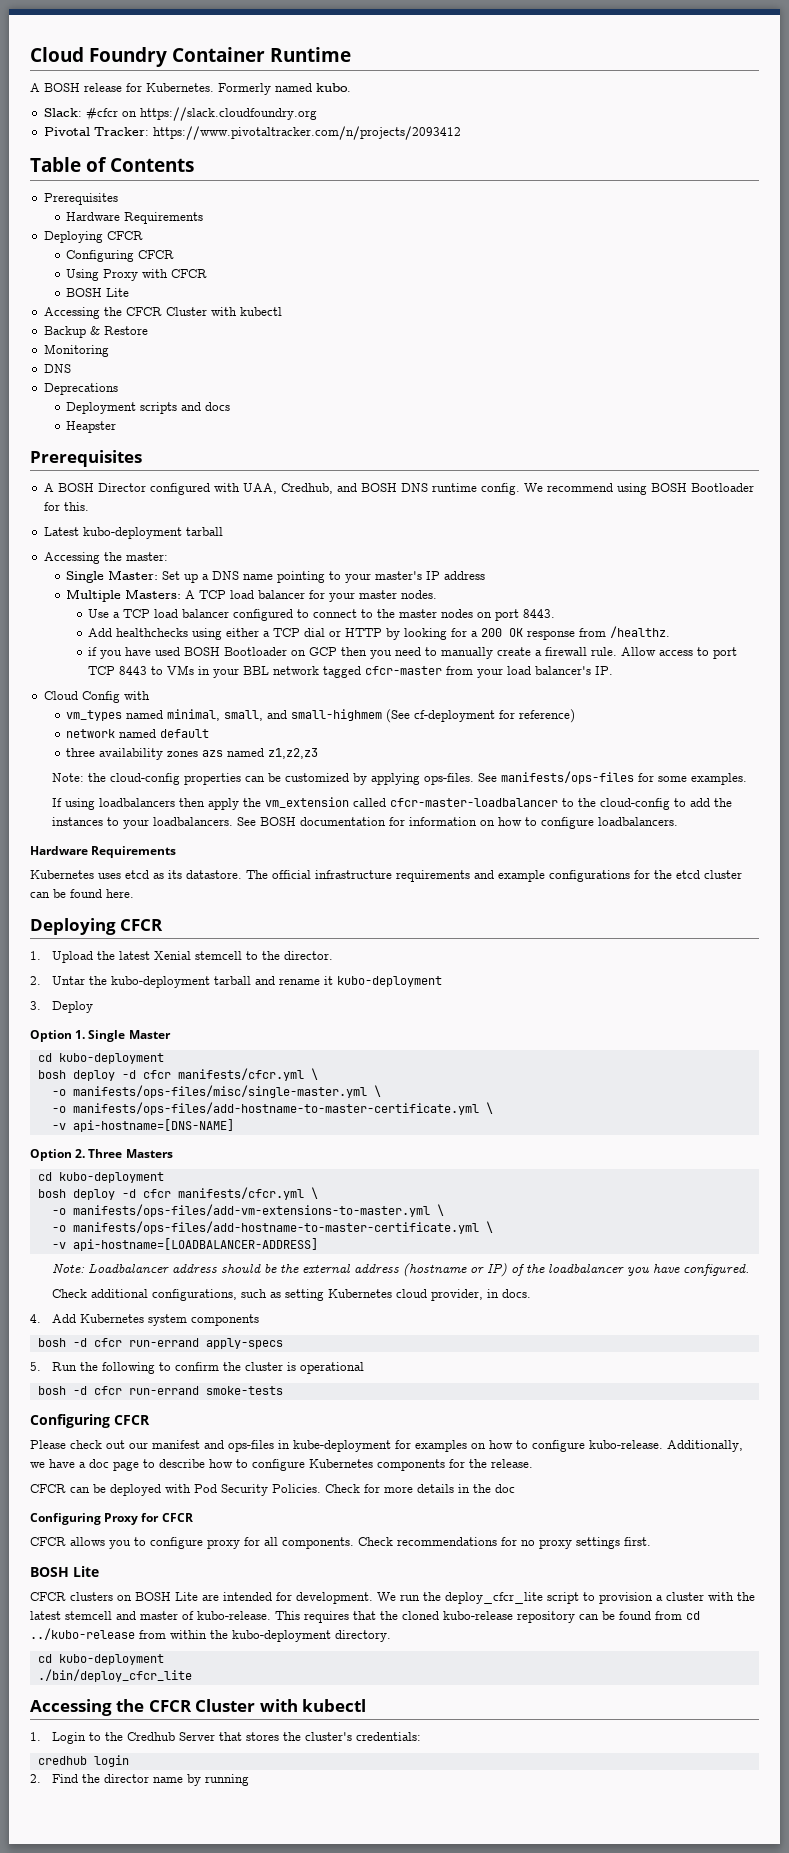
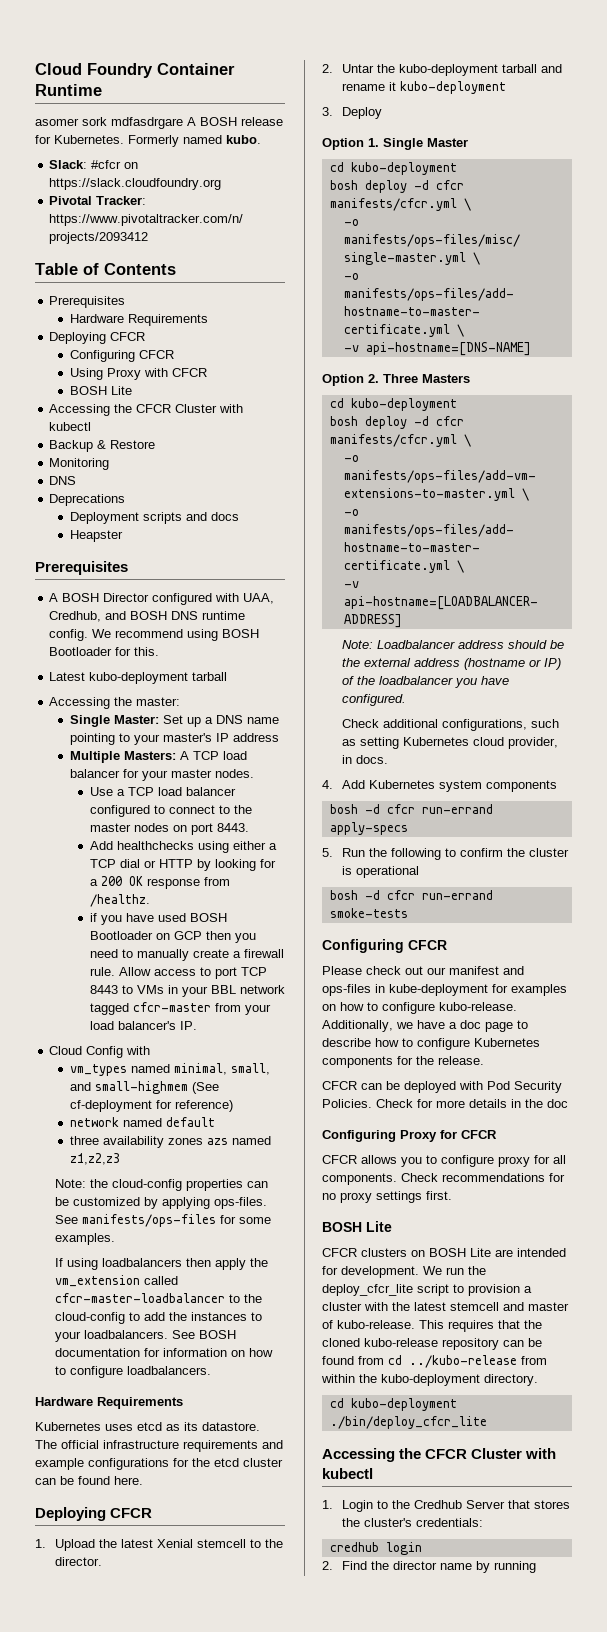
- A BOSH release for Kubernetes.
+ asomer sork mdfasdrgare A BOSH release for Kubernetes.

